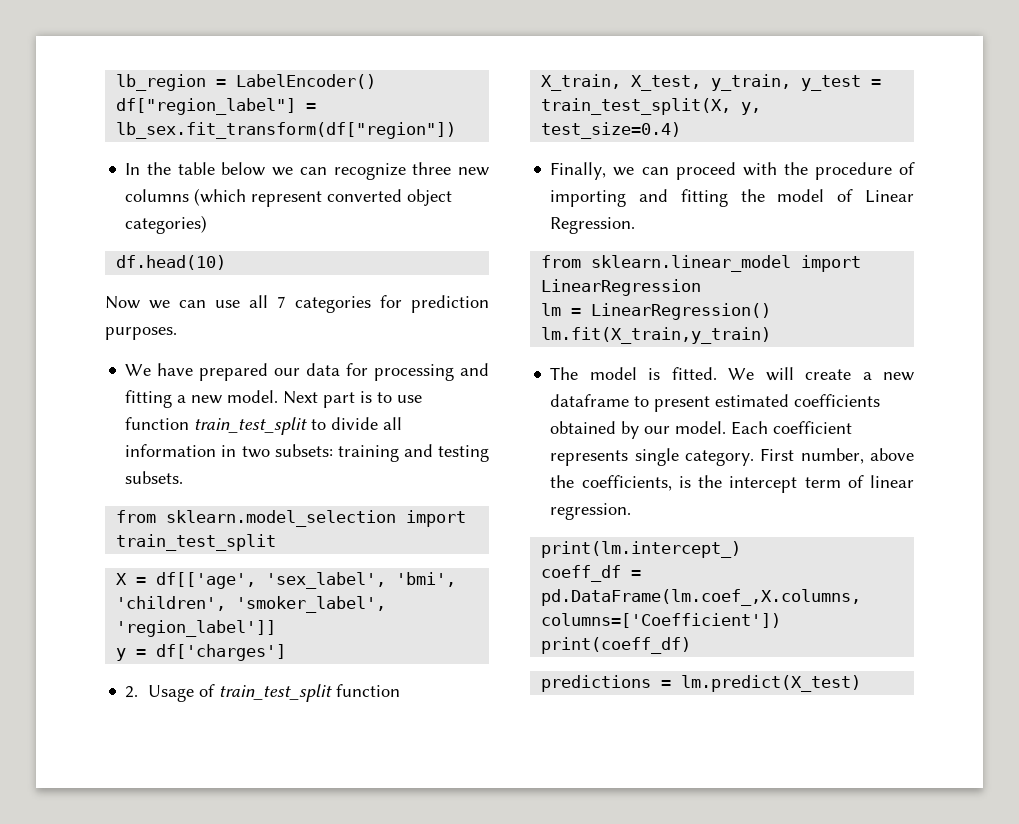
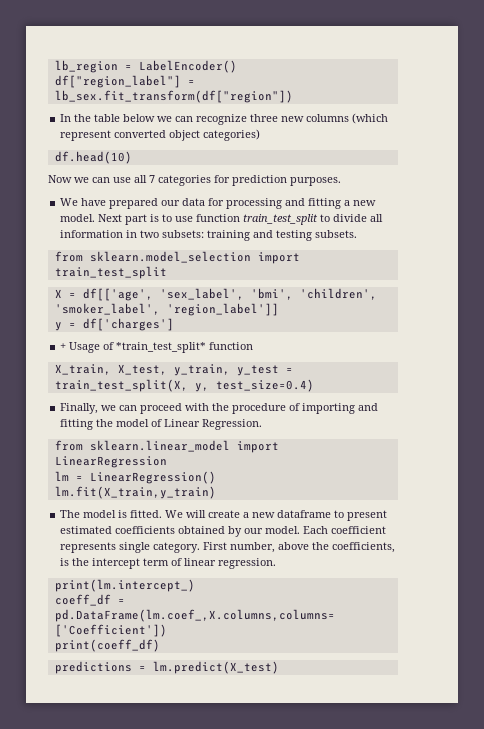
- 2. Usage of train_test_split function
+ + Usage of *train_test_split* function

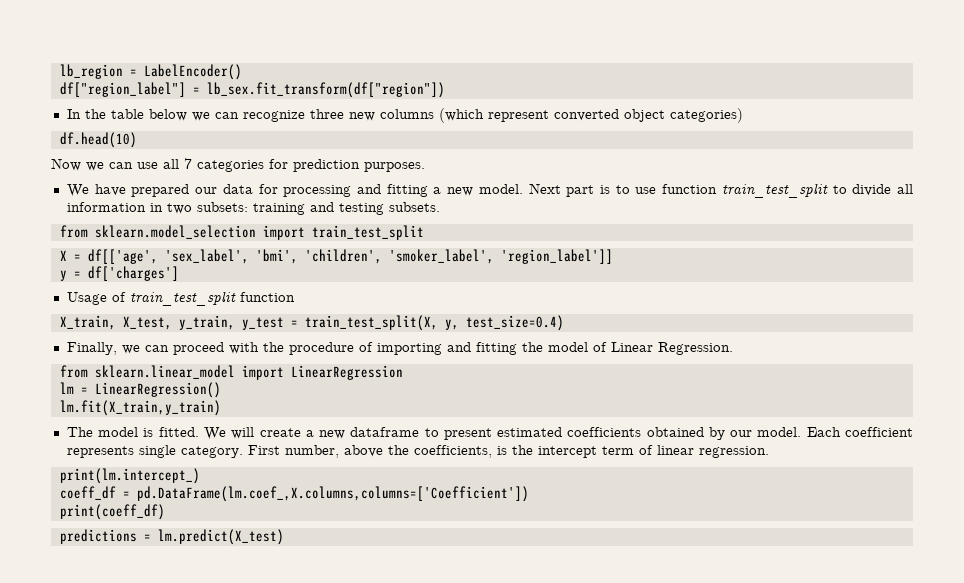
- + Usage of *train_test_split* function
+ Usage of train_test_split function

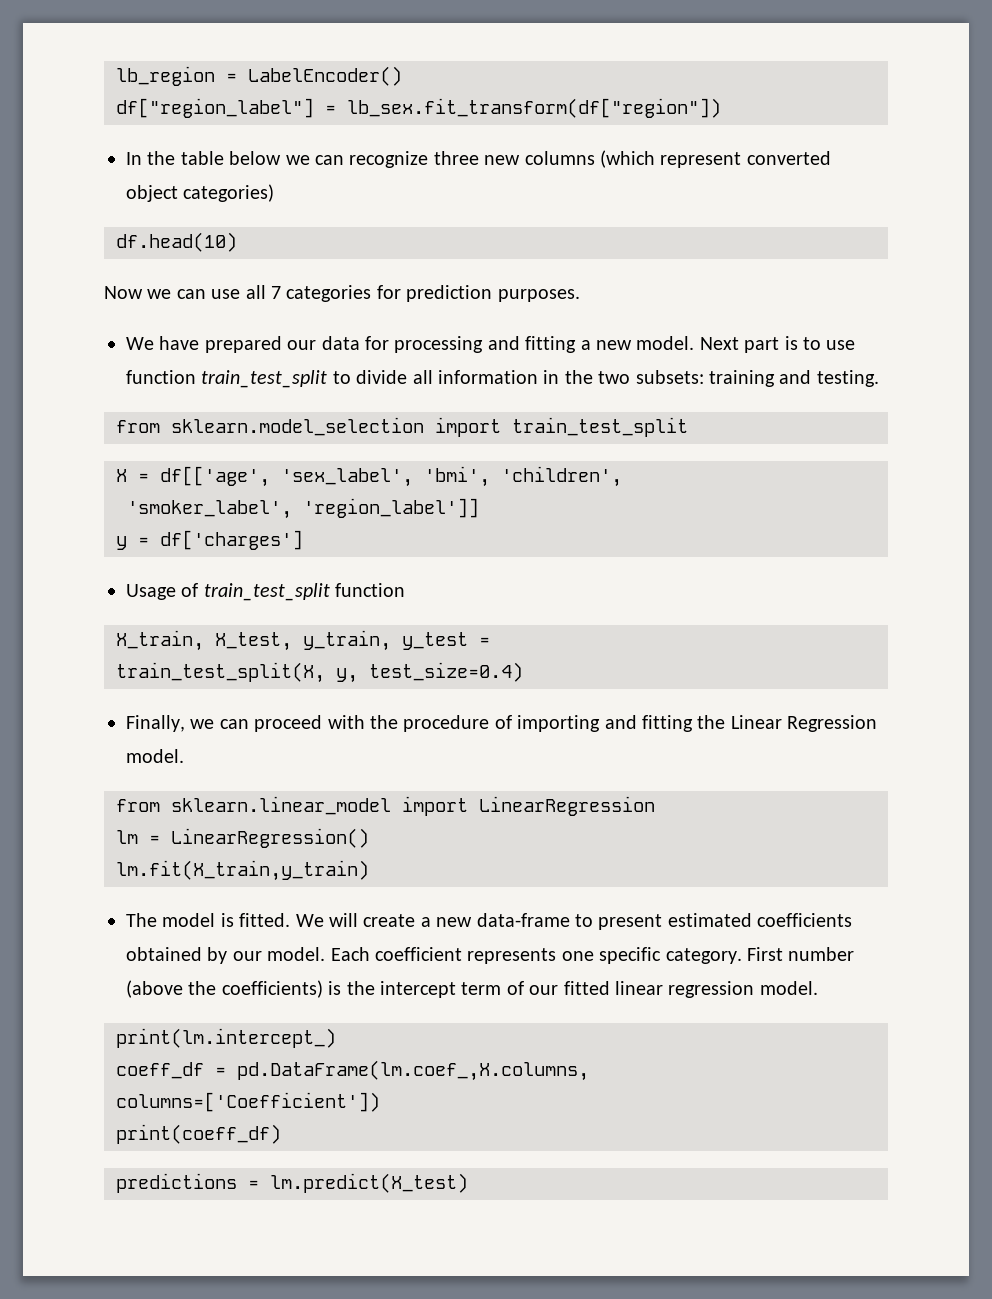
- Next part is to use function train_test_split to divide all information in two subsets: training and testing subsets.
+ Next part is to use function train_test_split to divide all information in the two subsets: training and testing.
- X = df[['age', 'sex_label', 'bmi', 'children', 'smoker_label', 'region_label']]
+ X = df[['age', 'sex_label', 'bmi', 'children',
+ 'smoker_label', 'region_label']]
- X_train, X_test, y_train, y_test = train_test_split(X, y, test_size=0.4)
+ X_train, X_test, y_train, y_test =
+ train_test_split(X, y, test_size=0.4)
- Finally, we can proceed with the procedure of importing and fitting the model of Linear Regression.
+ Finally, we can proceed with the procedure of importing and fitting the Linear Regression model.
- We will create a new dataframe to present estimated coefficients obtained by our model.
+ We will create a new data-frame to present estimated coefficients obtained by our model.
- Each coefficient represents single category. First number, above the coefficients, is the intercept term of linear regression.
+ Each coefficient represents one specific category. First number (above the coefficients) is the intercept term of our fitted linear regression model.
- coeff_df = pd.DataFrame(lm.coef_,X.columns,columns=['Coefficient'])
+ coeff_df = pd.DataFrame(lm.coef_,X.columns,
+ columns=['Coefficient'])

